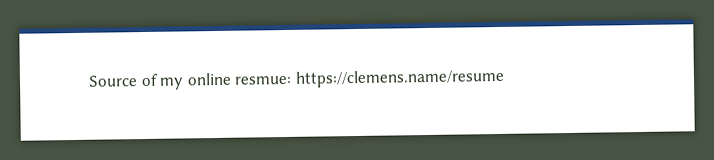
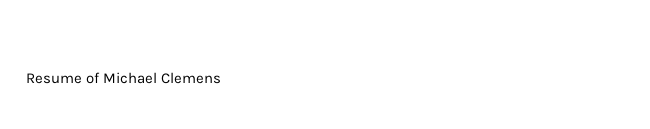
- Source of my online resmue: https://clemens.name/resume
+ Resume of Michael Clemens

